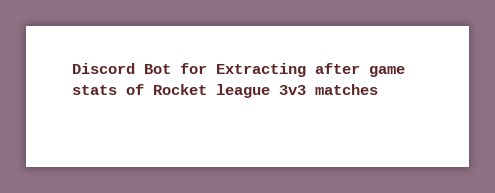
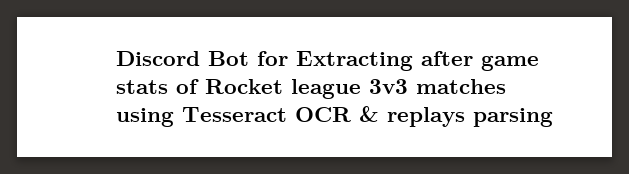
- Discord Bot for Extracting after game stats of Rocket league 3v3 matches
+ Discord Bot for Extracting after game stats of Rocket league 3v3 matches using Tesseract OCR & replays parsing

